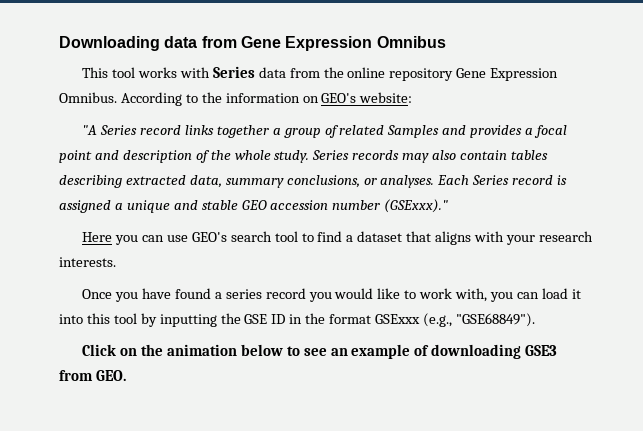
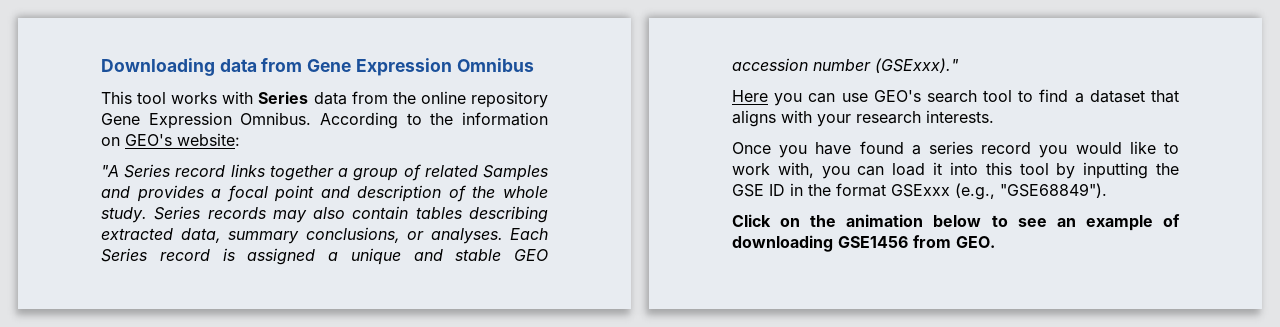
- Click on the animation below to see an example of downloading GSE3 from GEO.
+ Click on the animation below to see an example of downloading GSE1456 from GEO.

